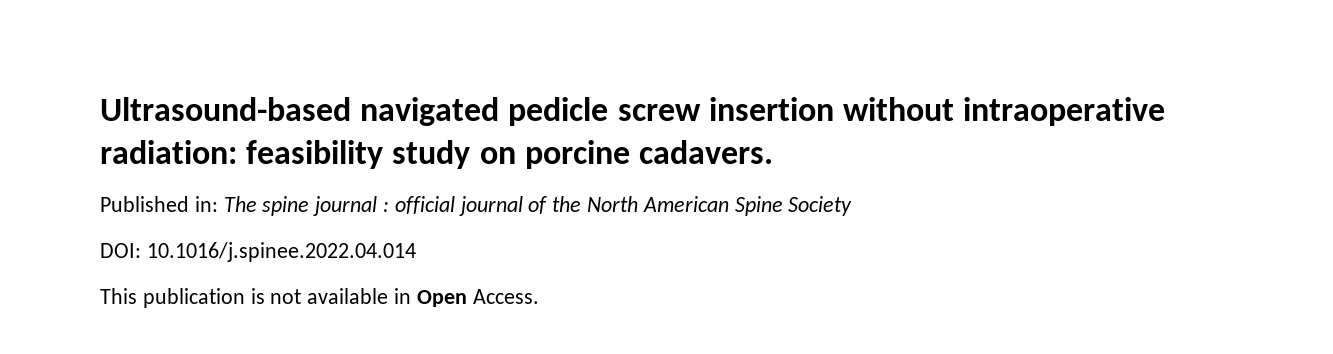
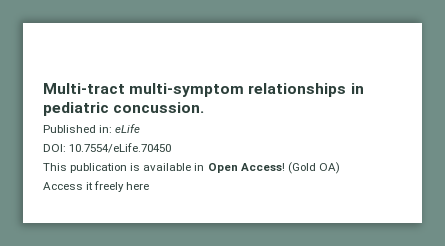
- Ultrasound-based navigated pedicle screw insertion without intraoperative radiation: feasibility study on porcine cadavers.
- Published in: The spine journal : official journal of the North American Spine Society
+ Multi-tract multi-symptom relationships in pediatric concussion.
+ Published in: eLife
- DOI: 10.1016/j.spinee.2022.04.014
+ DOI: 10.7554/eLife.70450
- This publication is not available in Open Access.
+ This publication is available in Open Access! (Gold OA)
+ Access it freely here

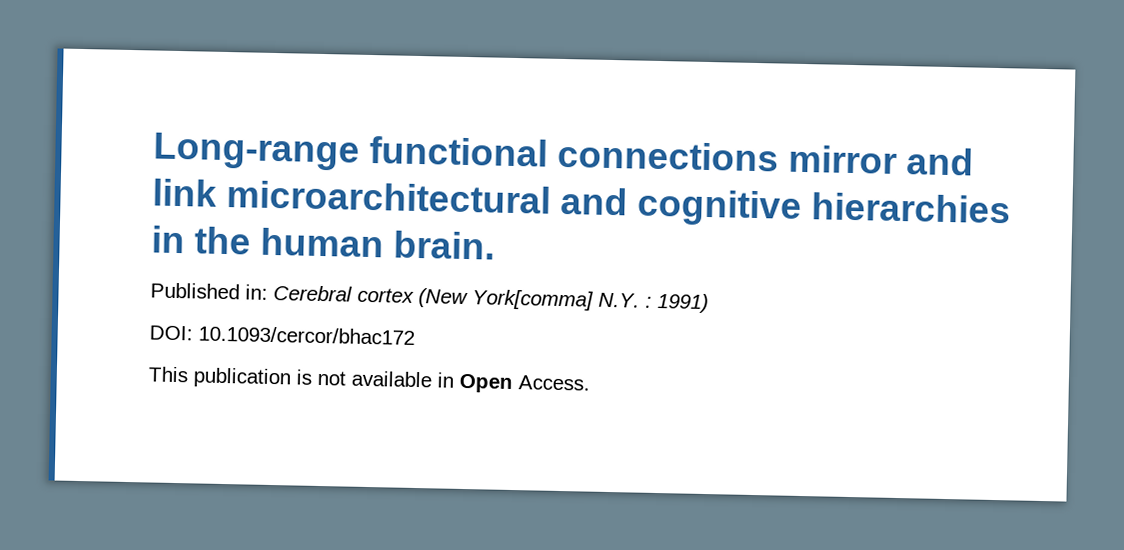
- Multi-tract multi-symptom relationships in pediatric concussion.
- Published in: eLife
+ Long-range functional connections mirror and link microarchitectural and cognitive hierarchies in the human brain.
+ Published in: Cerebral cortex (New York[comma] N.Y. : 1991)
- DOI: 10.7554/eLife.70450
+ DOI: 10.1093/cercor/bhac172
- This publication is available in Open Access! (Gold OA)
- Access it freely here
+ This publication is not available in Open Access.

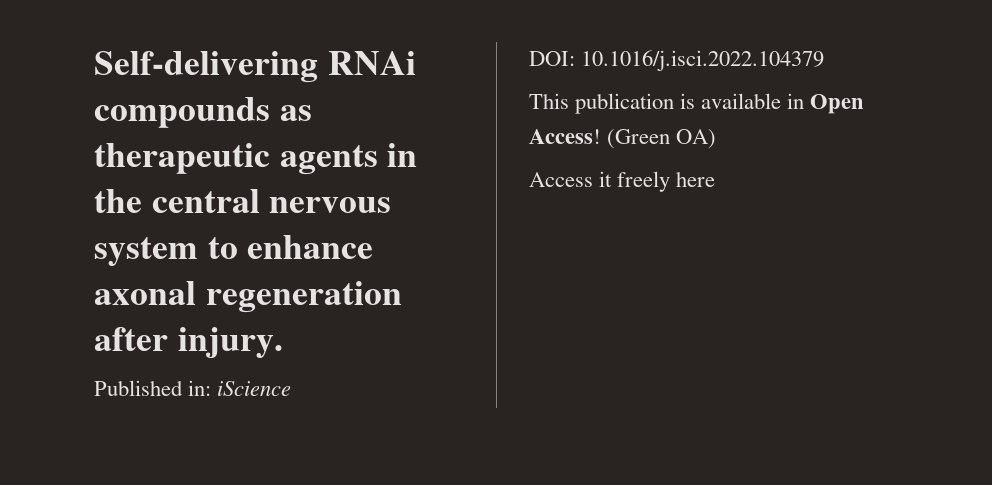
- Long-range functional connections mirror and link microarchitectural and cognitive hierarchies in the human brain.
- Published in: Cerebral cortex (New York[comma] N.Y. : 1991)
+ Self-delivering RNAi compounds as therapeutic agents in the central nervous system to enhance axonal regeneration after injury.
+ Published in: iScience
- DOI: 10.1093/cercor/bhac172
+ DOI: 10.1016/j.isci.2022.104379
- This publication is not available in Open Access.
+ This publication is available in Open Access! (Green OA)
+ Access it freely here

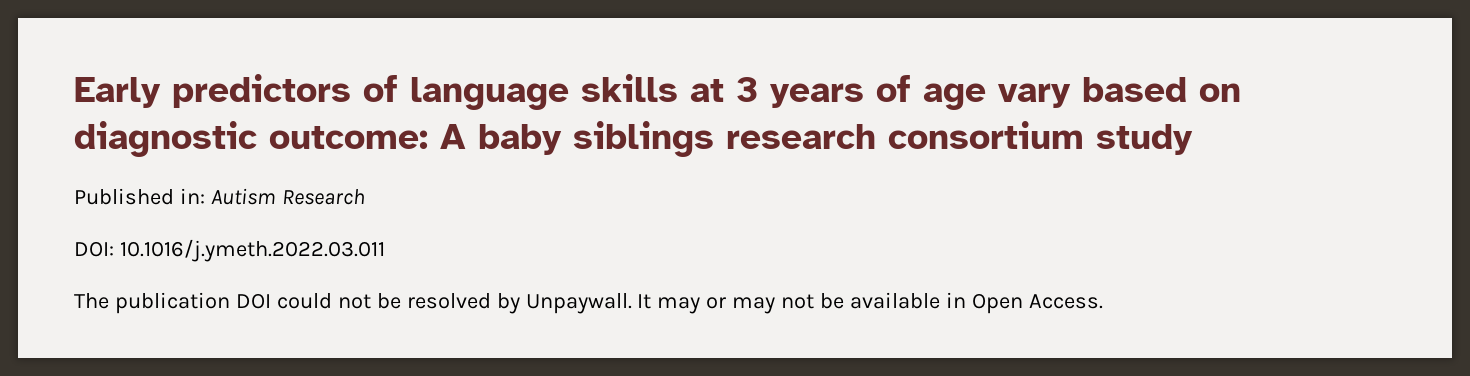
- Self-delivering RNAi compounds as therapeutic agents in the central nervous system to enhance axonal regeneration after injury.
+ Early predictors of language skills at 3 years of age vary based on diagnostic outcome: A baby siblings research consortium study
- Published in: iScience
+ Published in: Autism Research
- DOI: 10.1016/j.isci.2022.104379
- This publication is available in Open Access! (Green OA)
- Access it freely here
+ DOI: 10.1016/j.ymeth.2022.03.011
+ The publication DOI could not be resolved by Unpaywall. It may or may not be available in Open Access.

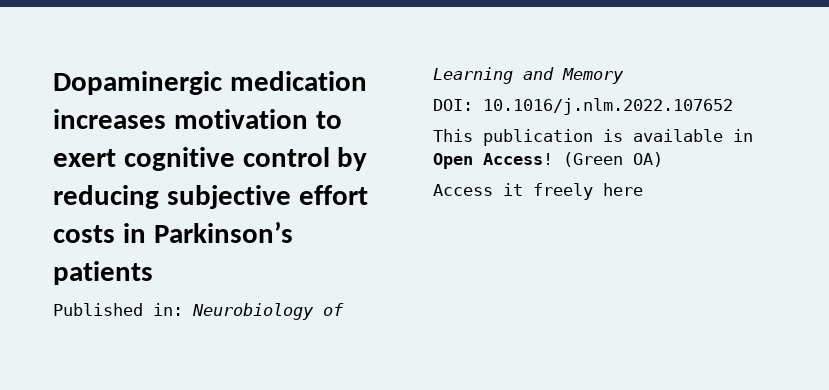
- Early predictors of language skills at 3 years of age vary based on diagnostic outcome: A baby siblings research consortium study
- Published in: Autism Research
- DOI: 10.1016/j.ymeth.2022.03.011
- The publication DOI could not be resolved by Unpaywall. It may or may not be available in Open Access.
+ Dopaminergic medication increases motivation to exert cognitive control by reducing subjective effort costs in Parkinson’s patients
+ Published in: Neurobiology of Learning and Memory
+ DOI: 10.1016/j.nlm.2022.107652
+ This publication is available in Open Access! (Green OA)
+ Access it freely here

